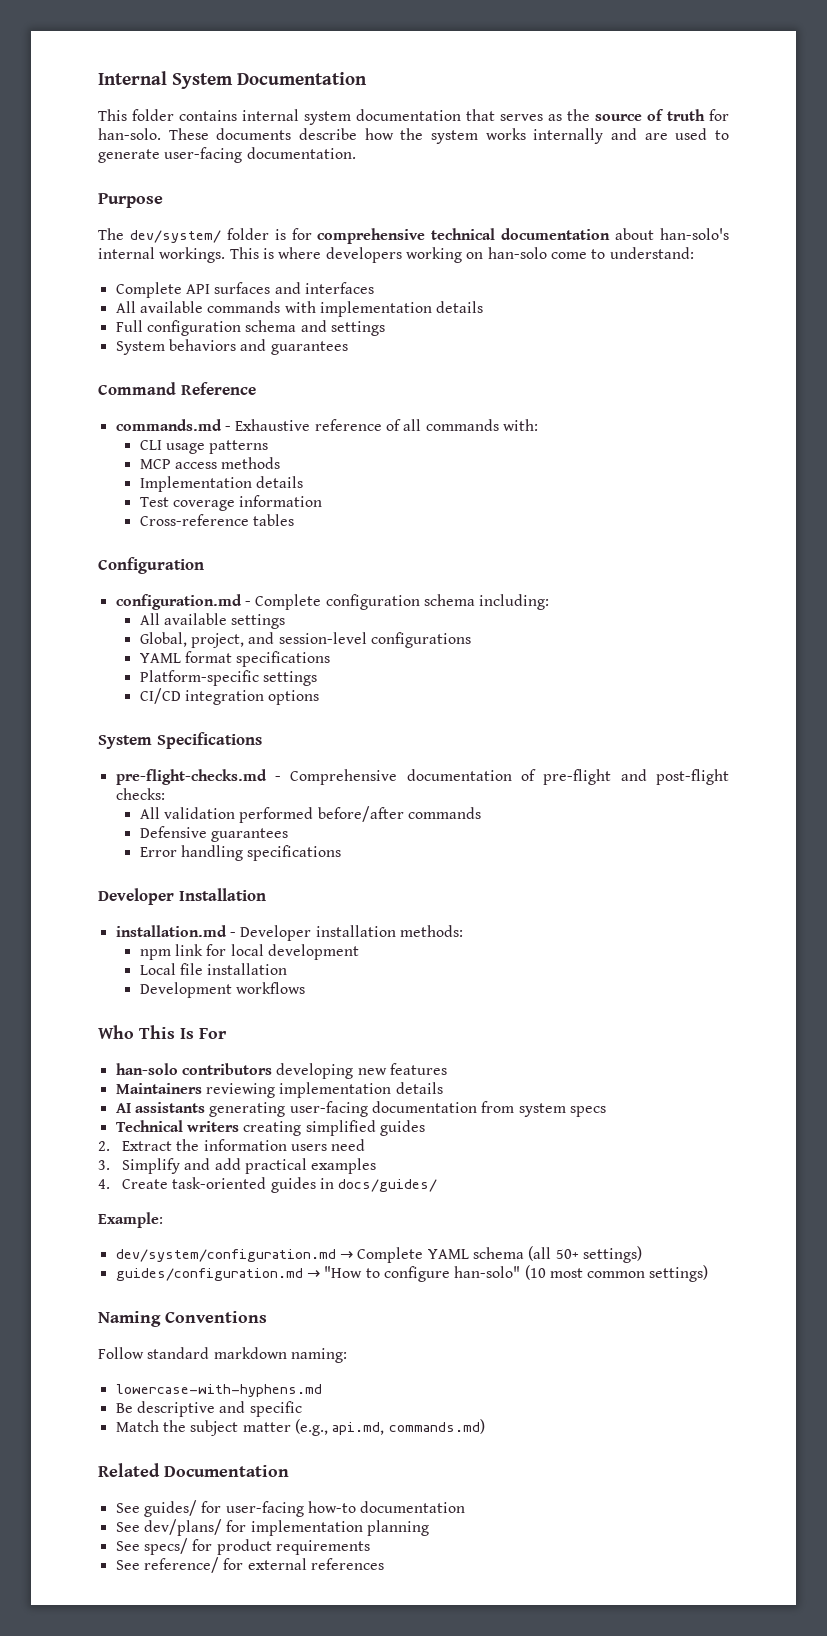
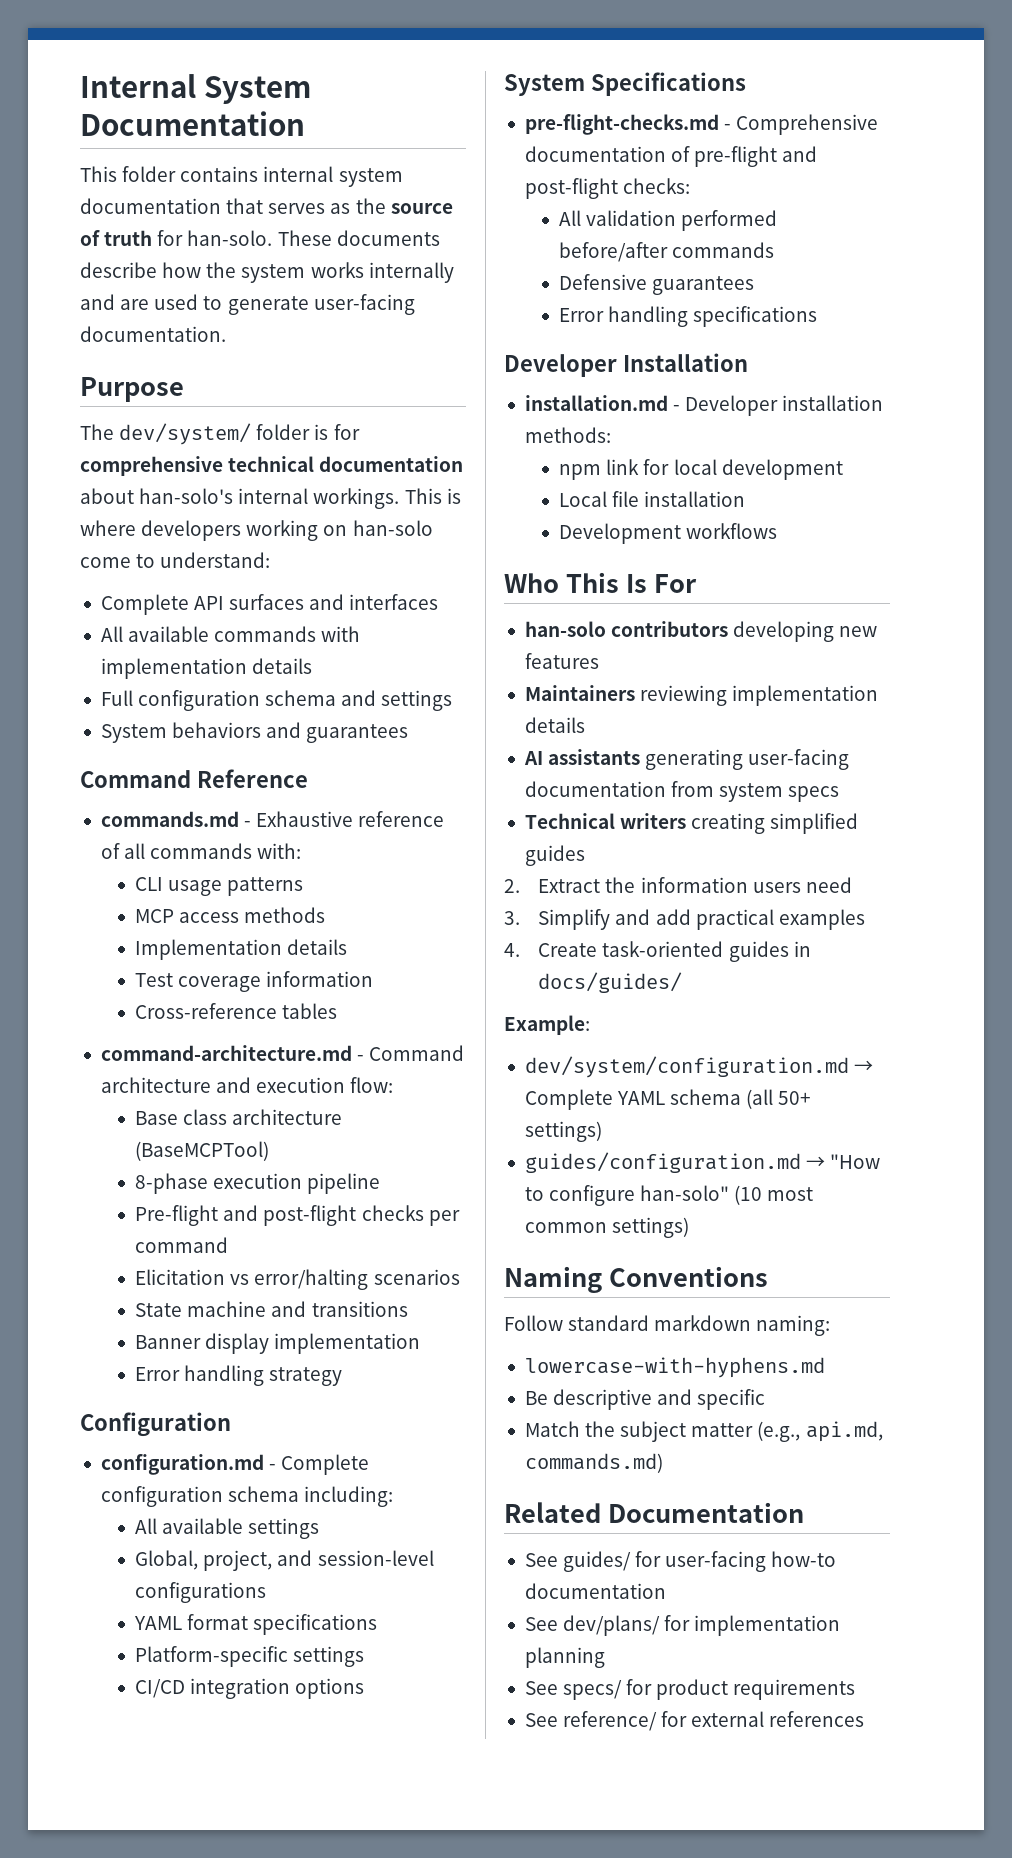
+ command-architecture.md - Command architecture and execution flow:
+ Base class architecture (BaseMCPTool)
+ 8-phase execution pipeline
+ Pre-flight and post-flight checks per command
+ Elicitation vs error/halting scenarios
+ State machine and transitions
+ Banner display implementation
+ Error handling strategy

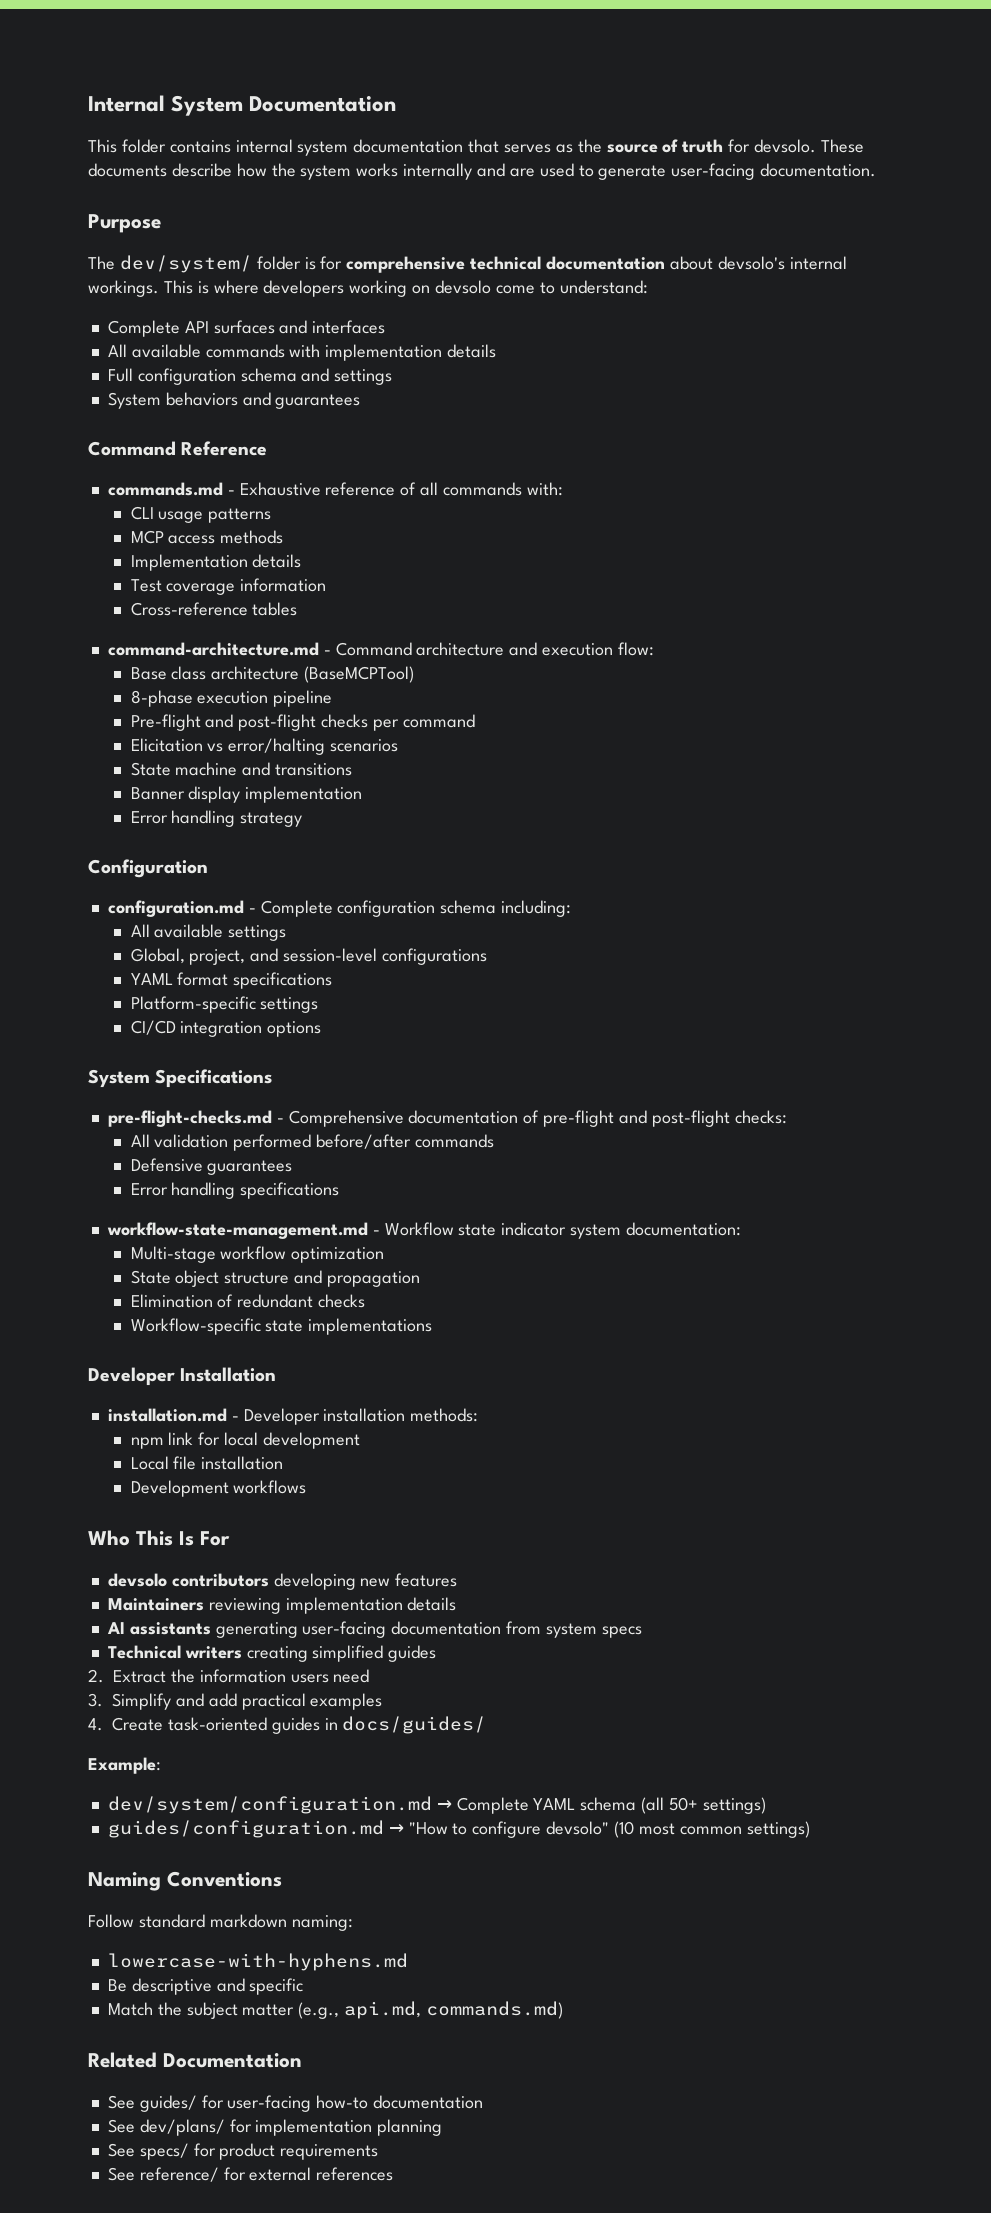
- This folder contains internal system documentation that serves as the source of truth for han-solo.
+ This folder contains internal system documentation that serves as the source of truth for devsolo.
- The dev/system/ folder is for comprehensive technical documentation about han-solo's internal workings.
+ The dev/system/ folder is for comprehensive technical documentation about devsolo's internal workings.
- This is where developers working on han-solo come to understand:
+ This is where developers working on devsolo come to understand:
+ workflow-state-management.md - Workflow state indicator system documentation:
+ Multi-stage workflow optimization
+ State object structure and propagation
+ Elimination of redundant checks
+ Workflow-specific state implementations
- han-solo contributors developing new features
+ devsolo contributors developing new features
- guides/configuration.md → "How to configure han-solo" (10 most common settings)
+ guides/configuration.md → "How to configure devsolo" (10 most common settings)

